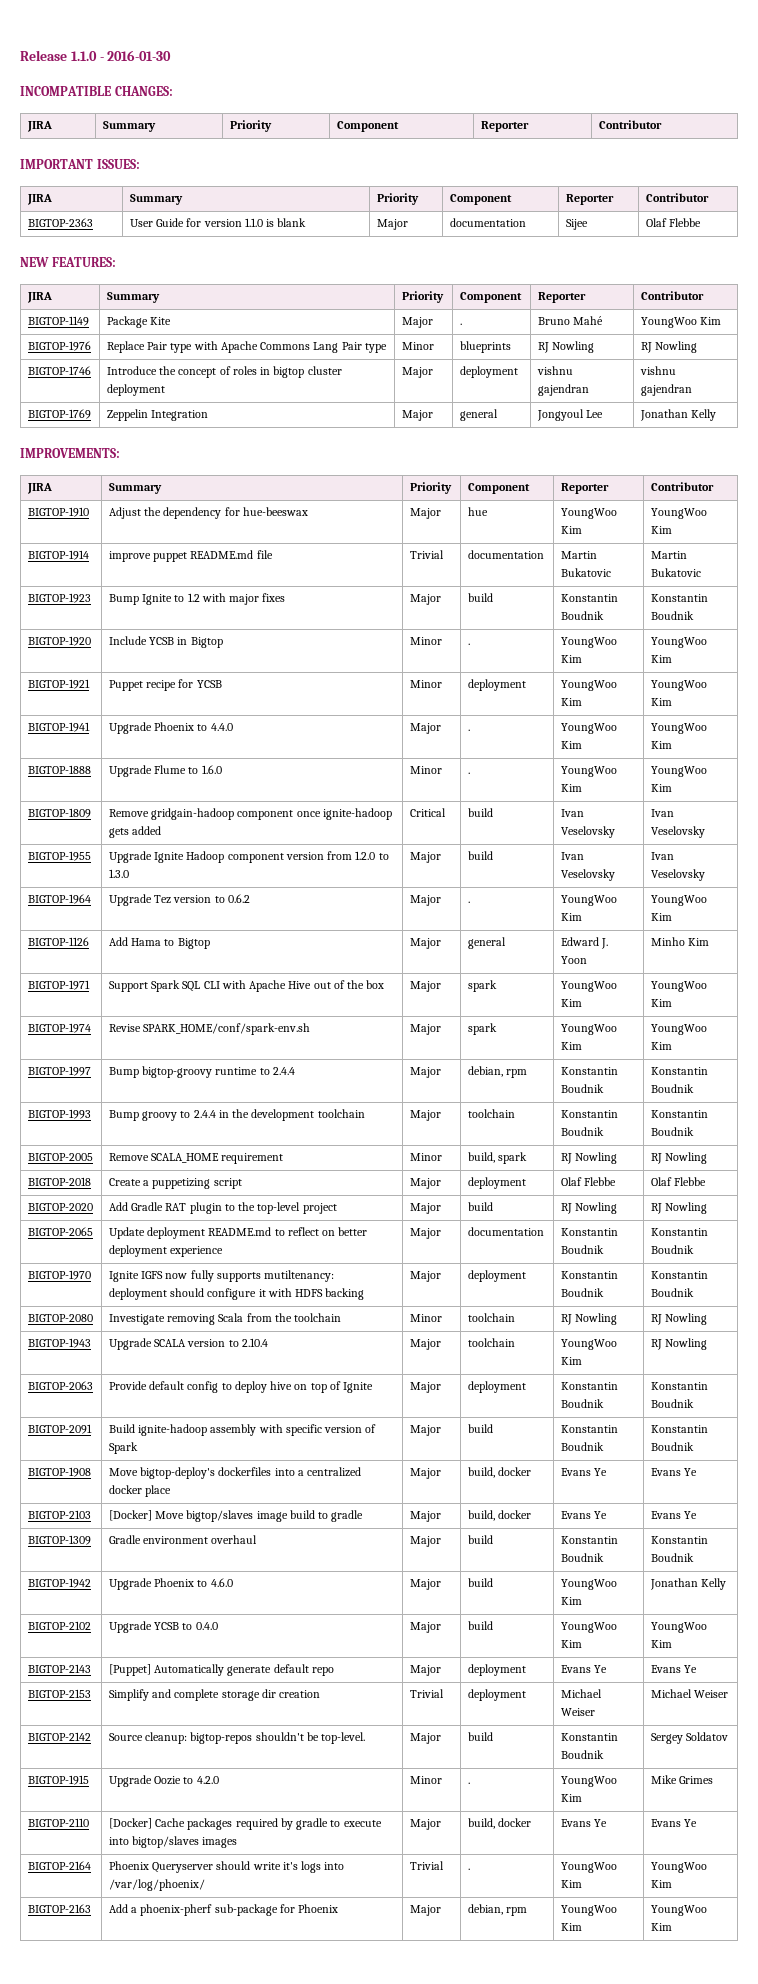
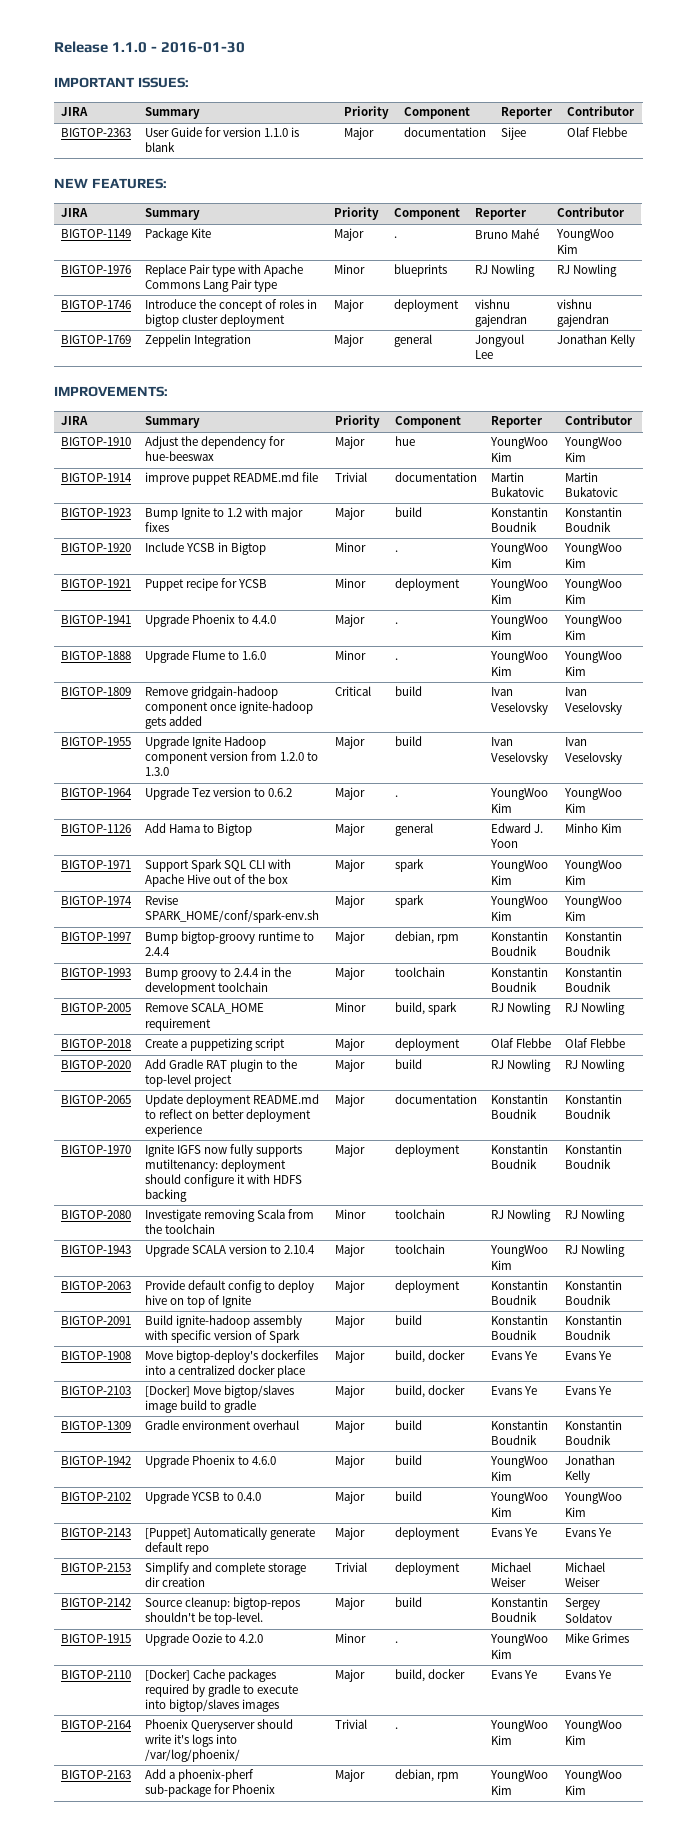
- INCOMPATIBLE CHANGES:
- JIRA | Summary | Priority | Component | Reporter | Contributor

